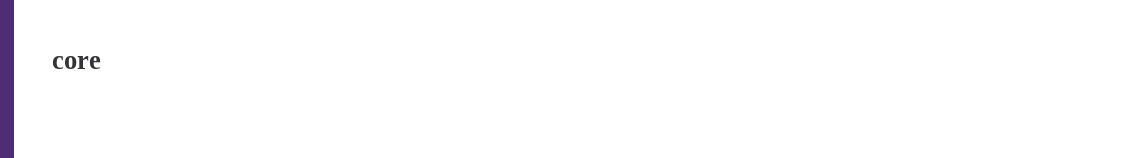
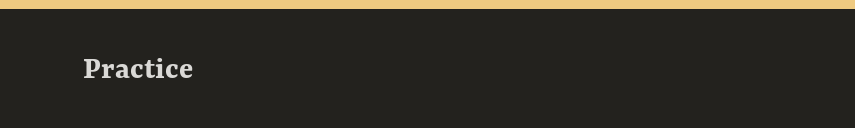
- core
+ Practice

